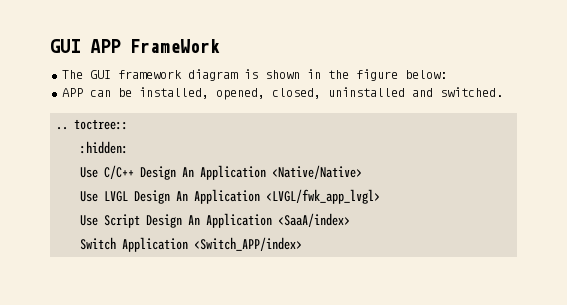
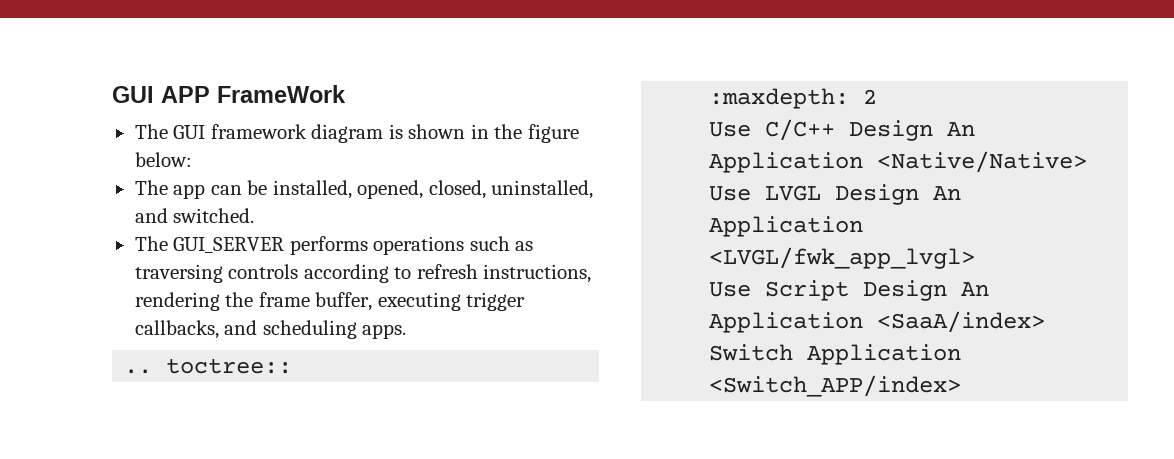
- APP can be installed, opened, closed, uninstalled and switched.
+ The app can be installed, opened, closed, uninstalled, and switched.
+ The GUI_SERVER performs operations such as traversing controls according to refresh instructions, rendering the frame buffer, executing trigger callbacks, and scheduling apps.
- :hidden:
+ :maxdepth: 2

